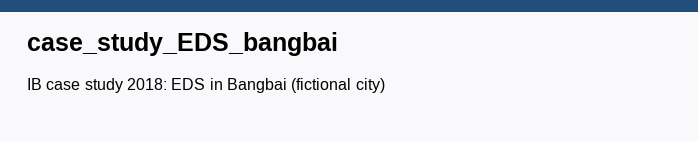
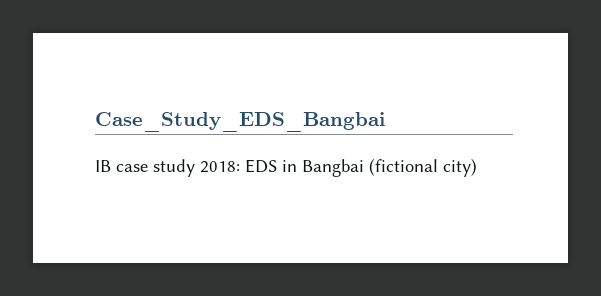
- case_study_EDS_bangbai
+ Case_Study_EDS_Bangbai

